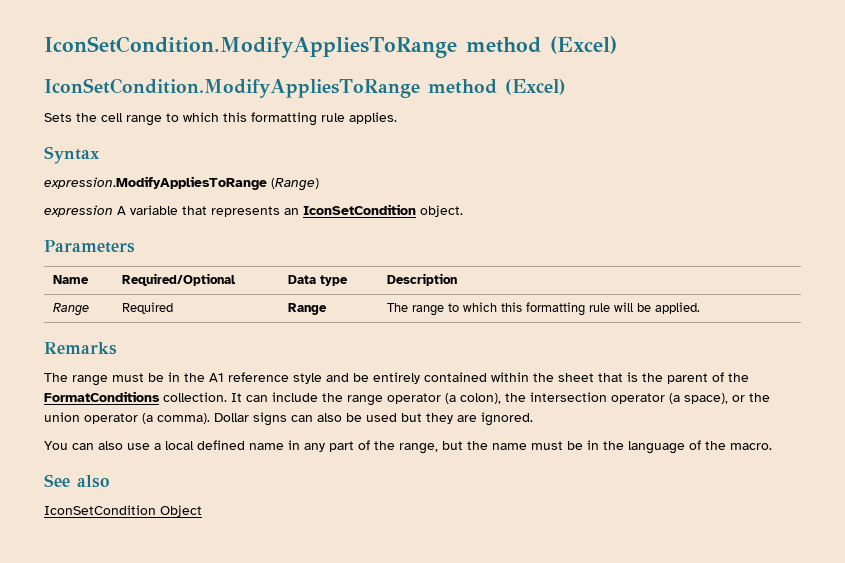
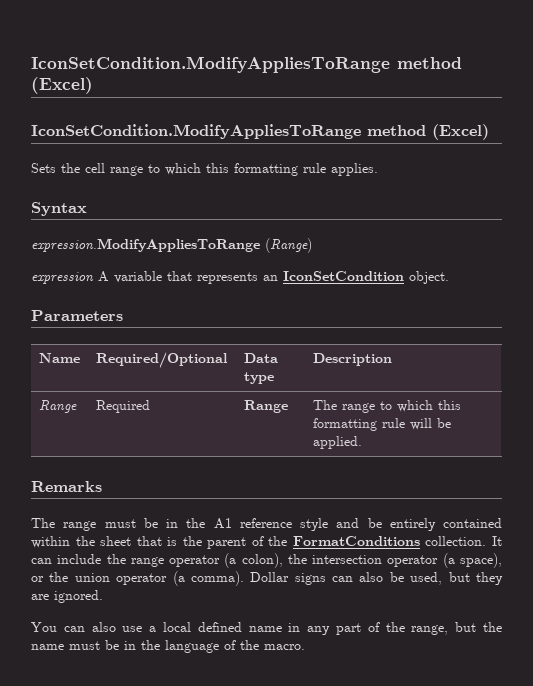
- Dollar signs can also be used but they are ignored.
+ Dollar signs can also be used, but they are ignored.
- See also
- IconSetCondition Object

